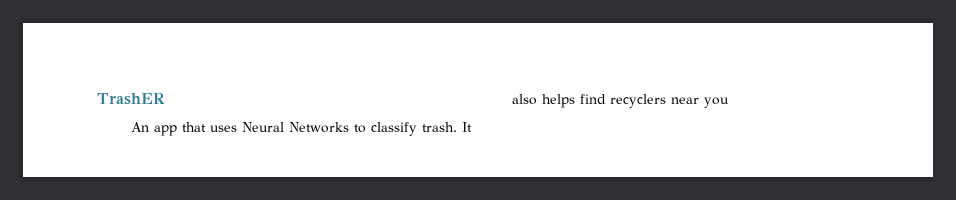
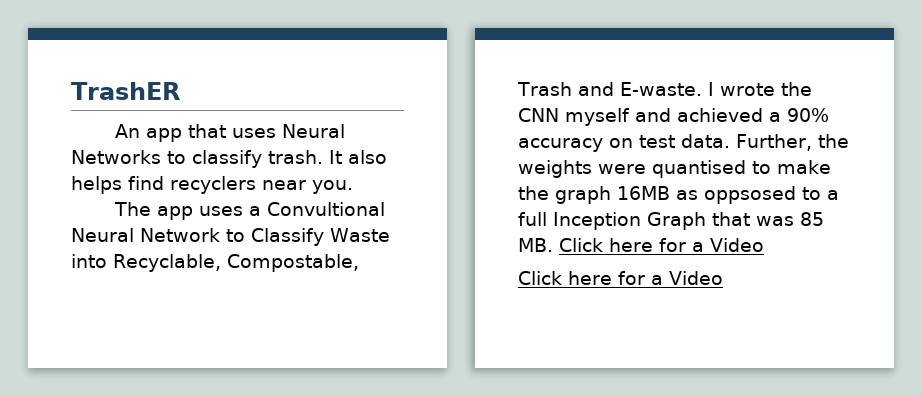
- It also helps find recyclers near you
+ It also helps find recyclers near you.
+ The app uses a Convultional Neural Network to Classify Waste into Recyclable, Compostable, Trash and E-waste. I wrote the CNN myself and achieved a 90% accuracy on test data. Further, the weights were quantised to make the graph 16MB as oppsosed to a full Inception Graph that was 85 MB. Click here for a Video
+ Click here for a Video

